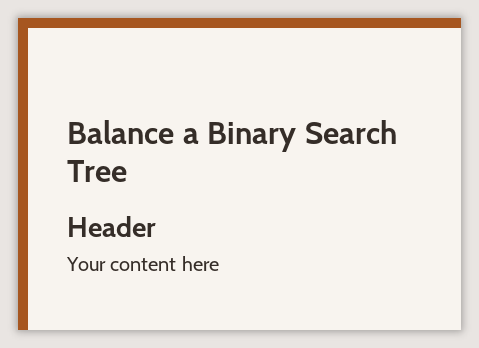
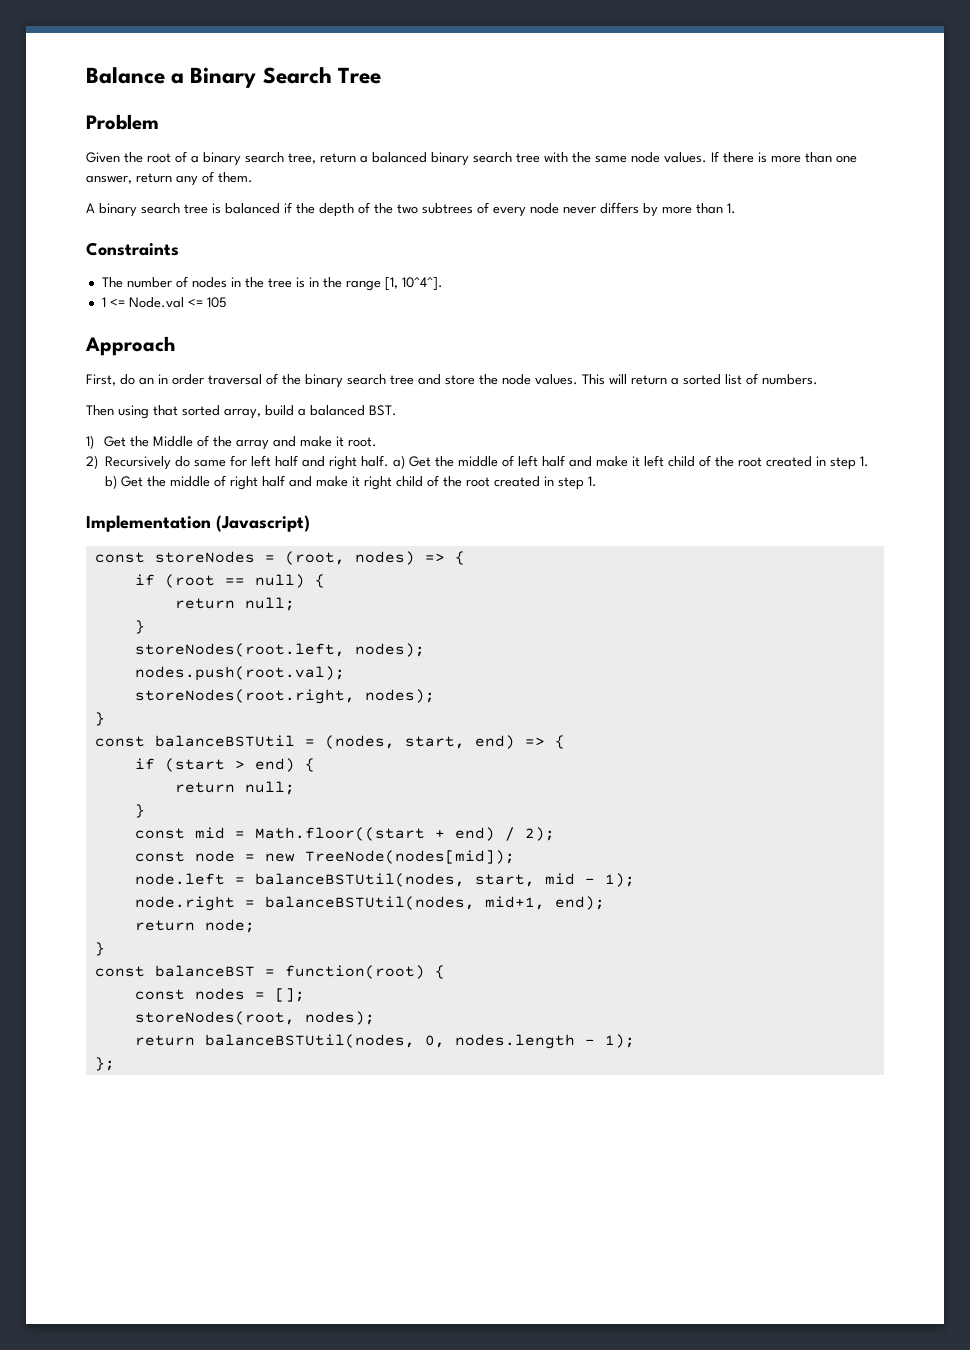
- Header
- Your content here
+ Problem
+ Given the root of a binary search tree, return a balanced binary search tree with the same node values. If there is more than one answer, return any of them.
+ A binary search tree is balanced if the depth of the two subtrees of every node never differs by more than 1.
+ Constraints
+ The number of nodes in the tree is in the range [1, 10^4^].
+ 1 <= Node.val <= 105
+ Approach
+ First, do an in order traversal of the binary search tree and store the node values. This will return a sorted list of numbers.
+ Then using that sorted array, build a balanced BST.
+ 1) Get the Middle of the array and make it root.
+ 2) Recursively do same for left half and right half. a) Get the middle of left half and make it left child of the root created in step 1. b) Get the middle of right half and make it right child of the root created in step 1.
+ Implementation (Javascript)
+ const storeNodes = (root, nodes) => {
+ if (root == null) {
+ return null;
+ }
+ storeNodes(root.left, nodes);
+ nodes.push(root.val);
+ storeNodes(root.right, nodes);
+ }
+ const balanceBSTUtil = (nodes, start, end) => {
+ if (start > end) {
+ return null;
+ }
+ const mid = Math.floor((start + end) / 2);
+ const node = new TreeNode(nodes[mid]);
+ node.left = balanceBSTUtil(nodes, start, mid - 1);
+ node.right = balanceBSTUtil(nodes, mid+1, end);
+ return node;
+ }
+ const balanceBST = function(root) {
+ const nodes = [];
+ storeNodes(root, nodes);
+ return balanceBSTUtil(nodes, 0, nodes.length - 1);
+ };

